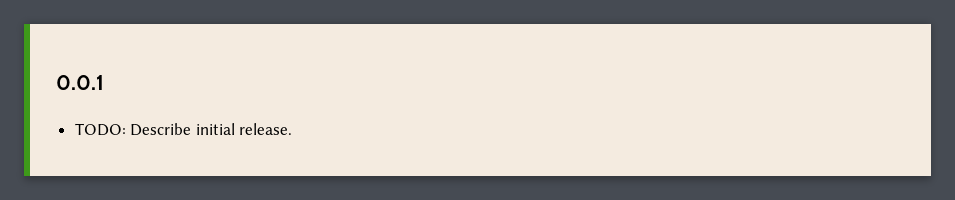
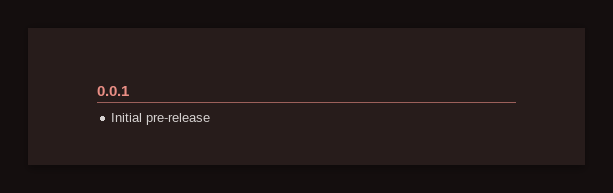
- TODO: Describe initial release.
+ Initial pre-release

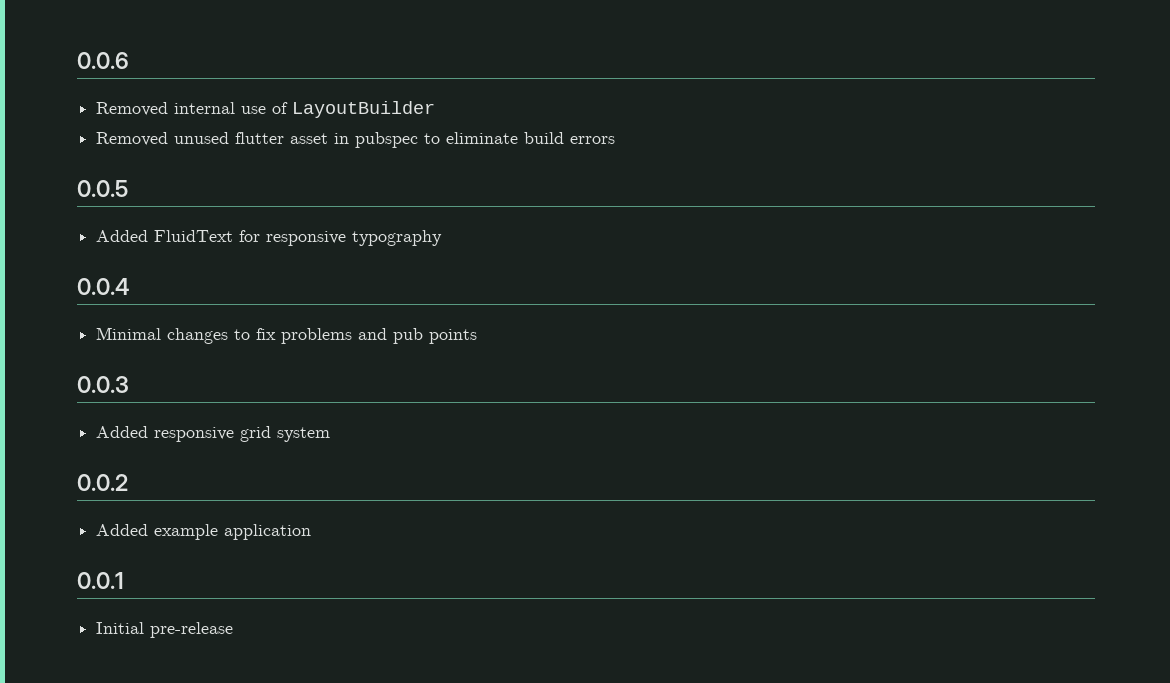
+ 0.0.6
+ Removed internal use of LayoutBuilder
+ Removed unused flutter asset in pubspec to eliminate build errors
+ 0.0.5
+ Added FluidText for responsive typography
+ 0.0.4
+ Minimal changes to fix problems and pub points
+ 0.0.3
+ Added responsive grid system
+ 0.0.2
+ Added example application

